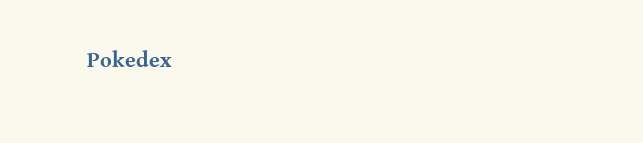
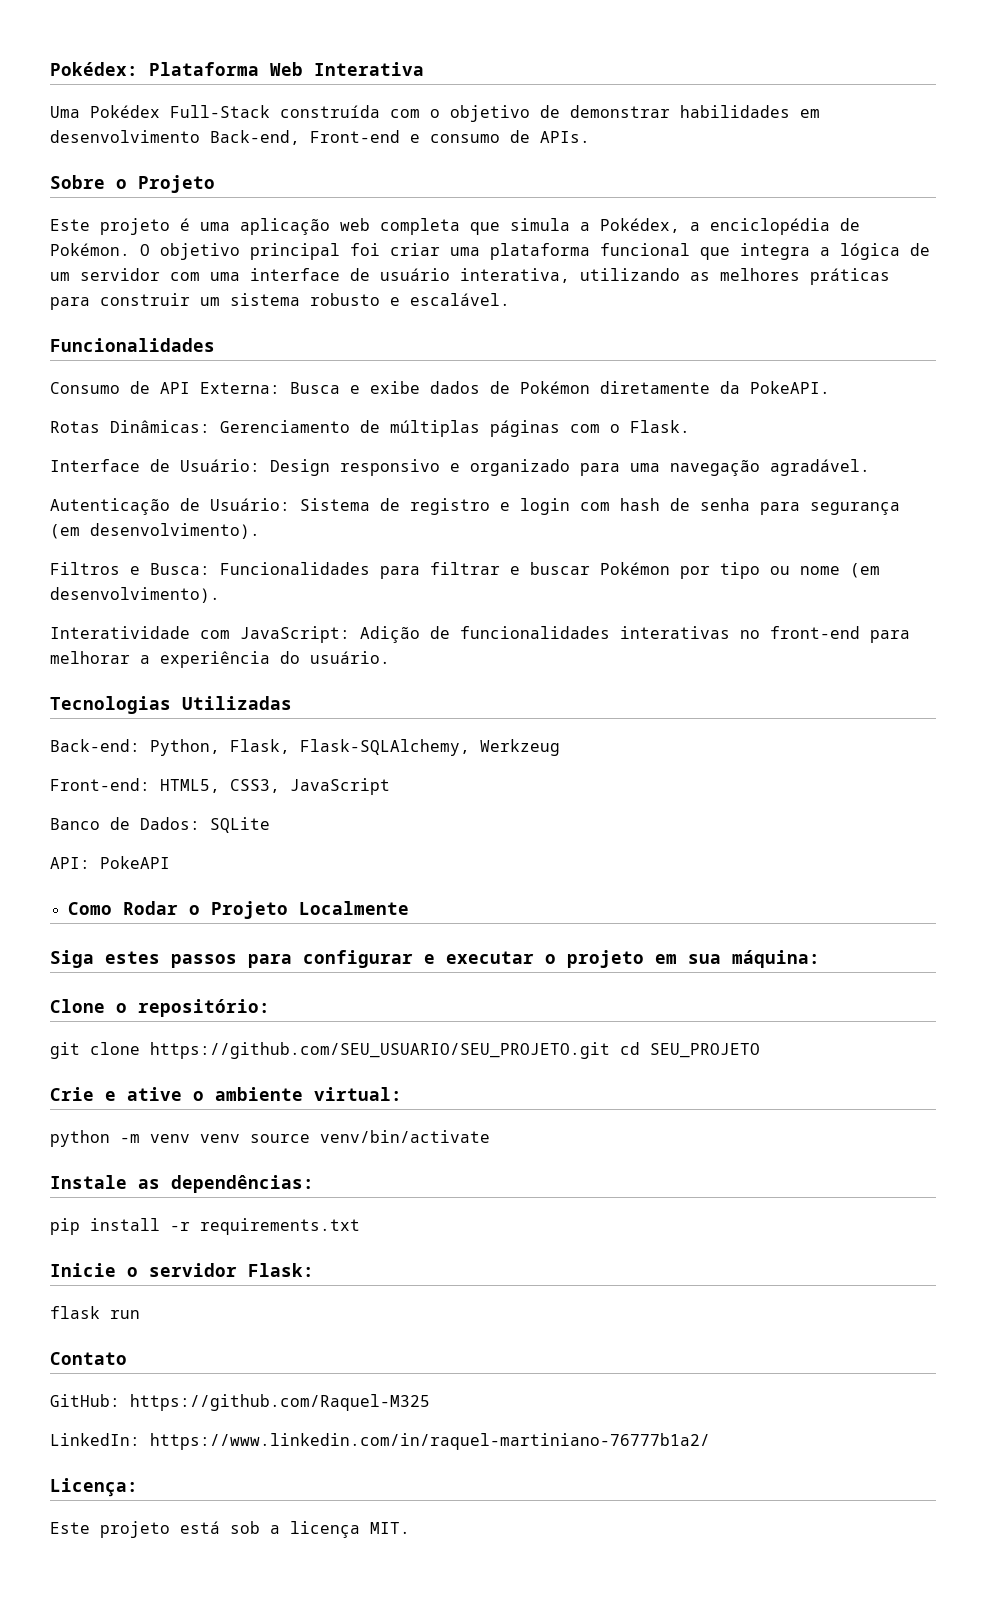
- Pokedex
+ Pokédex: Plataforma Web Interativa
+ Uma Pokédex Full-Stack construída com o objetivo de demonstrar habilidades em desenvolvimento Back-end, Front-end e consumo de APIs.
+ Sobre o Projeto
+ Este projeto é uma aplicação web completa que simula a Pokédex, a enciclopédia de Pokémon. O objetivo principal foi criar uma plataforma funcional que integra a lógica de um servidor com uma interface de usuário interativa, utilizando as melhores práticas para construir um sistema robusto e escalável.
+ Funcionalidades
+ Consumo de API Externa: Busca e exibe dados de Pokémon diretamente da PokeAPI.
+ Rotas Dinâmicas: Gerenciamento de múltiplas páginas com o Flask.
+ Interface de Usuário: Design responsivo e organizado para uma navegação agradável.
+ Autenticação de Usuário: Sistema de registro e login com hash de senha para segurança (em desenvolvimento).
+ Filtros e Busca: Funcionalidades para filtrar e buscar Pokémon por tipo ou nome (em desenvolvimento).
+ Interatividade com JavaScript: Adição de funcionalidades interativas no front-end para melhorar a experiência do usuário.
+ Tecnologias Utilizadas
+ Back-end: Python, Flask, Flask-SQLAlchemy, Werkzeug
+ Front-end: HTML5, CSS3, JavaScript
+ Banco de Dados: SQLite
+ API: PokeAPI
+ Como Rodar o Projeto Localmente
+ Siga estes passos para configurar e executar o projeto em sua máquina:
+ Clone o repositório:
+ git clone https://github.com/SEU_USUARIO/SEU_PROJETO.git cd SEU_PROJETO
+ Crie e ative o ambiente virtual:
+ python -m venv venv source venv/bin/activate
+ Instale as dependências:
+ pip install -r requirements.txt
+ Inicie o servidor Flask:
+ flask run
+ Contato
+ GitHub: https://github.com/Raquel-M325
+ LinkedIn: https://www.linkedin.com/in/raquel-martiniano-76777b1a2/
+ Licença:
+ Este projeto está sob a licença MIT.

